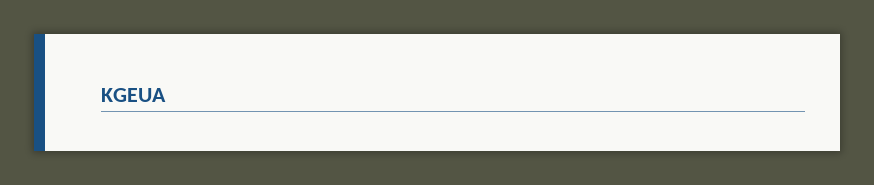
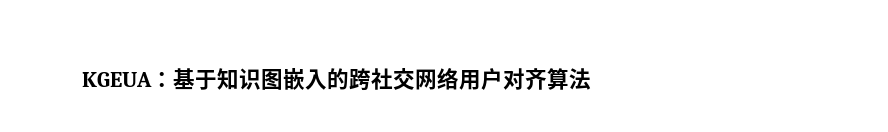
- KGEUA
+ KGEUA：基于知识图嵌入的跨社交网络用户对齐算法

